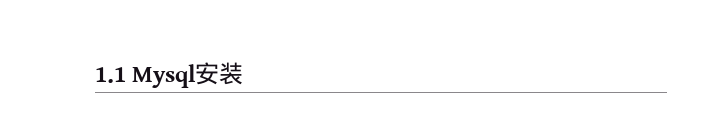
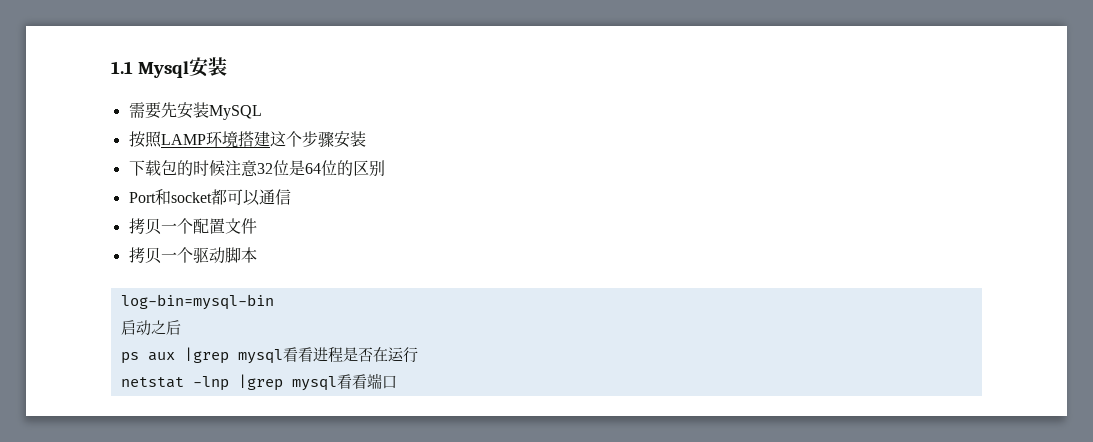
+ 需要先安装MySQL
+ 按照LAMP环境搭建这个步骤安装
+ 下载包的时候注意32位是64位的区别
+ Port和socket都可以通信
+ 拷贝一个配置文件
+ 拷贝一个驱动脚本
+ log-bin=mysql-bin
+ 启动之后
+ ps aux |grep mysql看看进程是否在运行
+ netstat -lnp |grep mysql看看端口

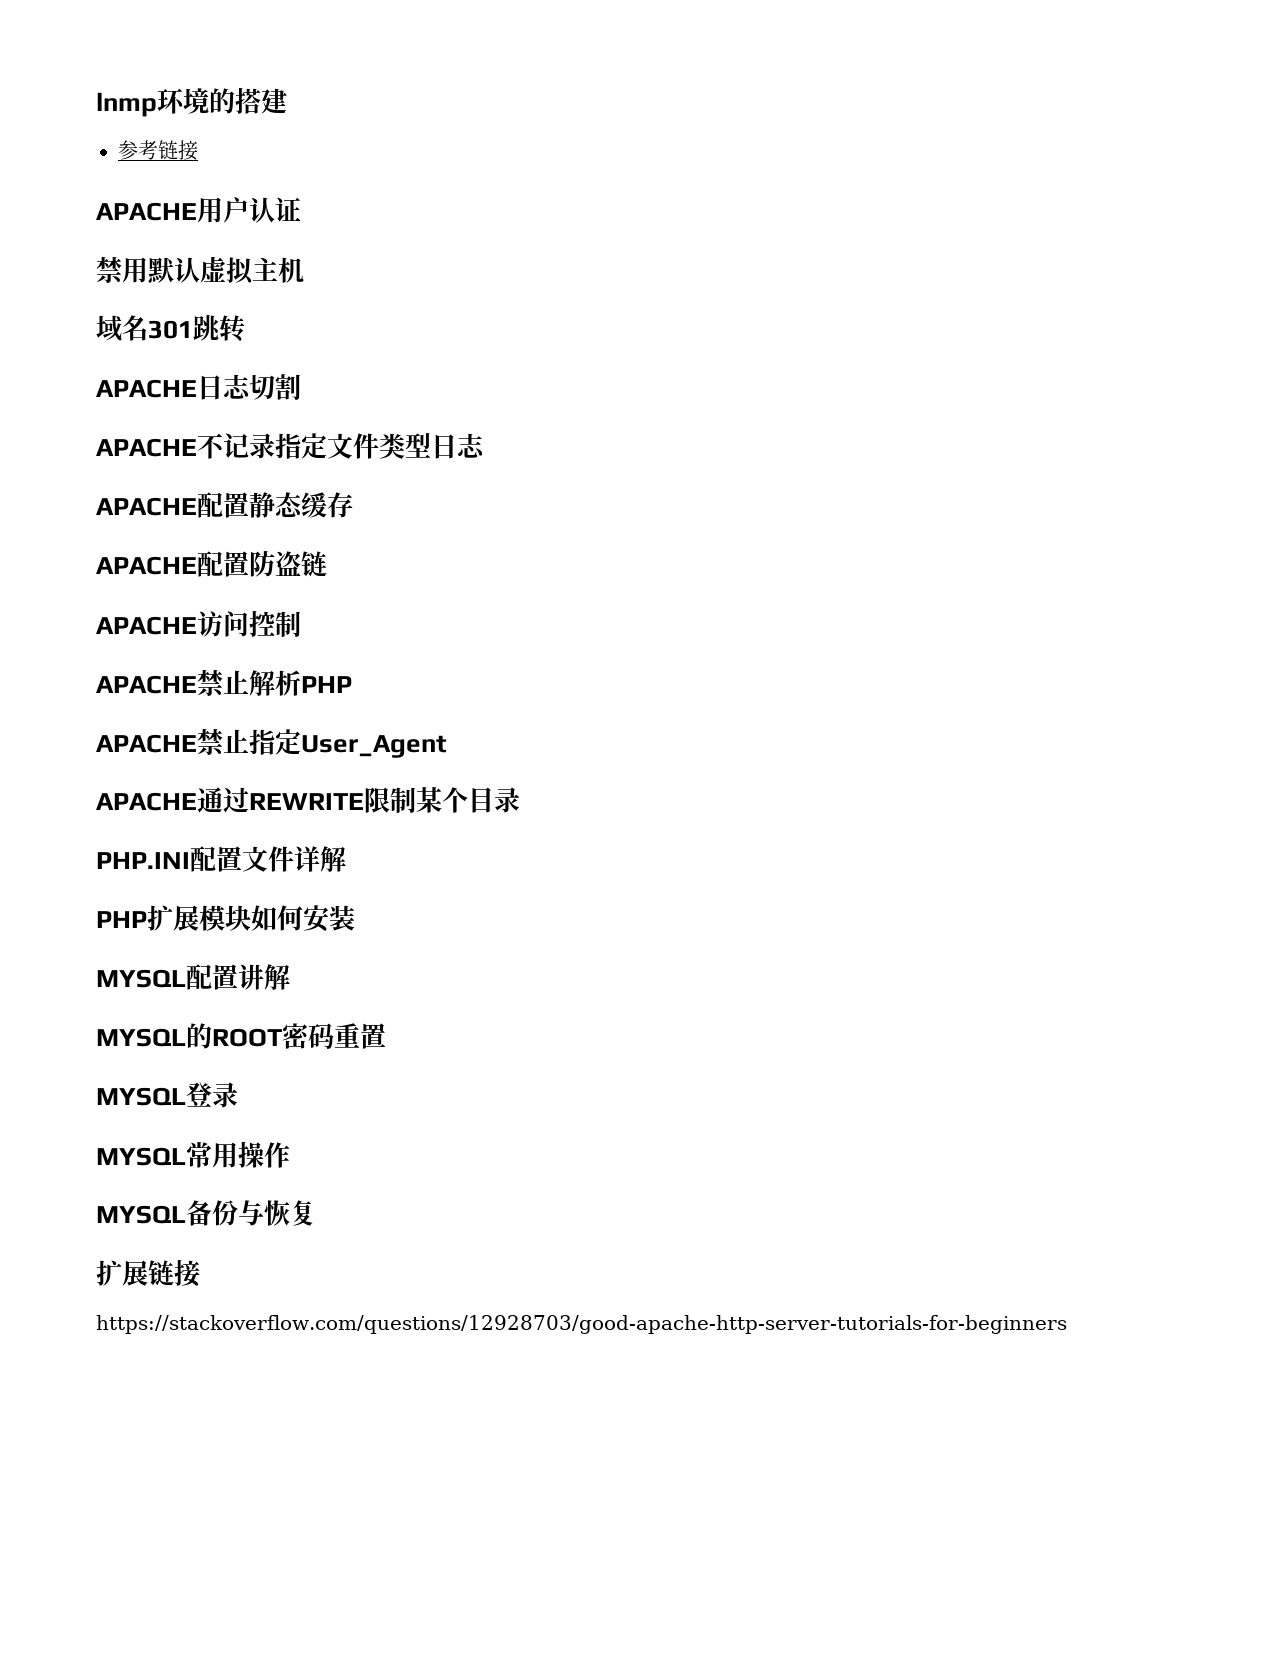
- 1.1 Mysql安装
- 需要先安装MySQL
- 按照LAMP环境搭建这个步骤安装
- 下载包的时候注意32位是64位的区别
- Port和socket都可以通信
- 拷贝一个配置文件
- 拷贝一个驱动脚本
- log-bin=mysql-bin
- 启动之后
- ps aux |grep mysql看看进程是否在运行
- netstat -lnp |grep mysql看看端口
+ lnmp环境的搭建
+ 参考链接
+ APACHE用户认证
+ 禁用默认虚拟主机
+ 域名301跳转
+ APACHE日志切割
+ APACHE不记录指定文件类型日志
+ APACHE配置静态缓存
+ APACHE配置防盗链
+ APACHE访问控制
+ APACHE禁止解析PHP
+ APACHE禁止指定User_Agent
+ APACHE通过REWRITE限制某个目录
+ PHP.INI配置文件详解
+ PHP扩展模块如何安装
+ MYSQL配置讲解
+ MYSQL的ROOT密码重置
+ MYSQL登录
+ MYSQL常用操作
+ MYSQL备份与恢复
+ 扩展链接
+ https://stackoverflow.com/questions/12928703/good-apache-http-server-tutorials-for-beginners

